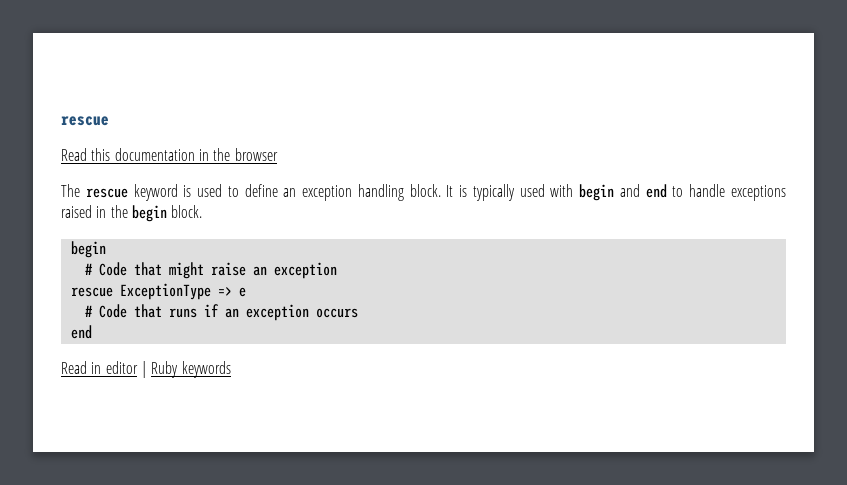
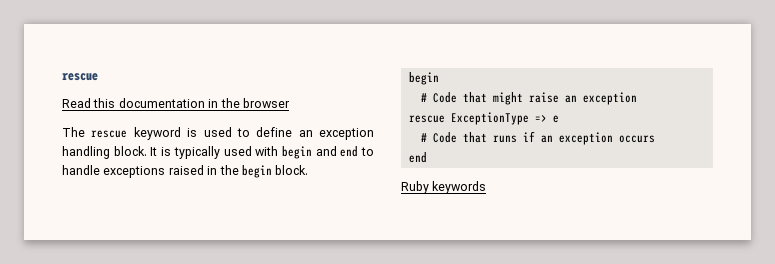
- Read in editor | Ruby keywords
+ Ruby keywords

